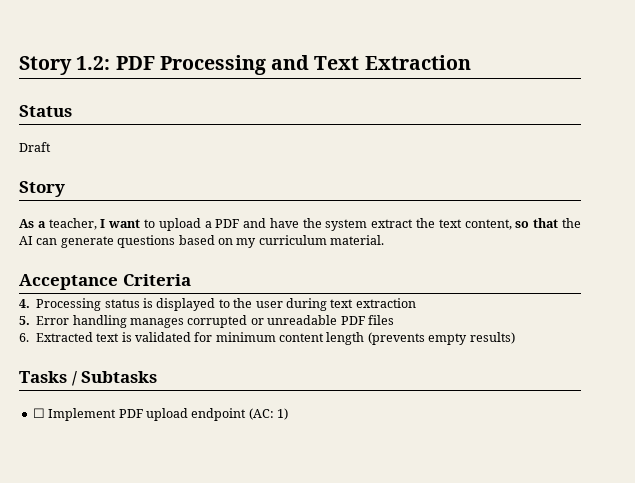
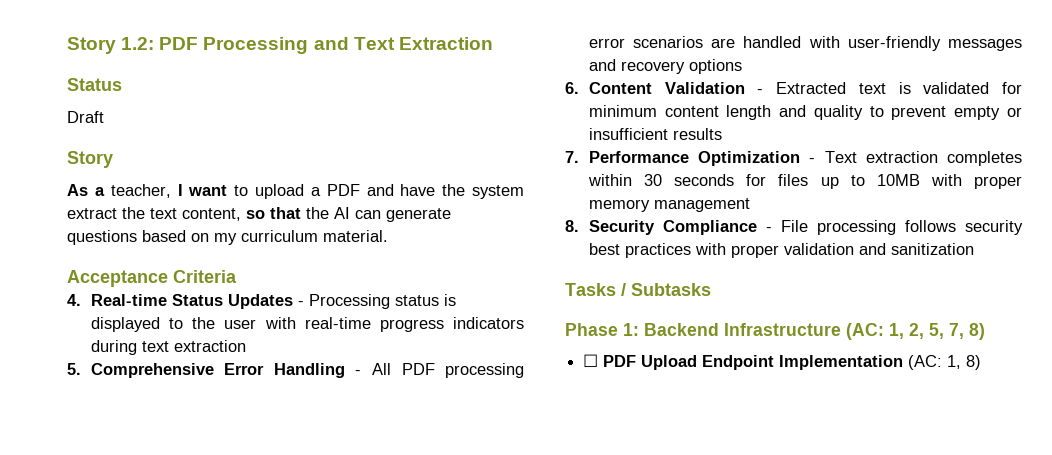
- 4. Processing status is displayed to the user during text extraction
+ 4. Real-time Status Updates - Processing status is displayed to the user with real-time progress indicators during text extraction
- 5. Error handling manages corrupted or unreadable PDF files
- 6. Extracted text is validated for minimum content length (prevents empty results)
+ 5. Comprehensive Error Handling - All PDF processing error scenarios are handled with user-friendly messages and recovery options
+ 6. Content Validation - Extracted text is validated for minimum content length and quality to prevent empty or insufficient results
+ 7. Performance Optimization - Text extraction completes within 30 seconds for files up to 10MB with proper memory management
+ 8. Security Compliance - File processing follows security best practices with proper validation and sanitization
  Tasks / Subtasks
- ☐ Implement PDF upload endpoint (AC: 1)
+ Phase 1: Backend Infrastructure (AC: 1, 2, 5, 7, 8)
+ ☐ PDF Upload Endpoint Implementation (AC: 1, 8)

